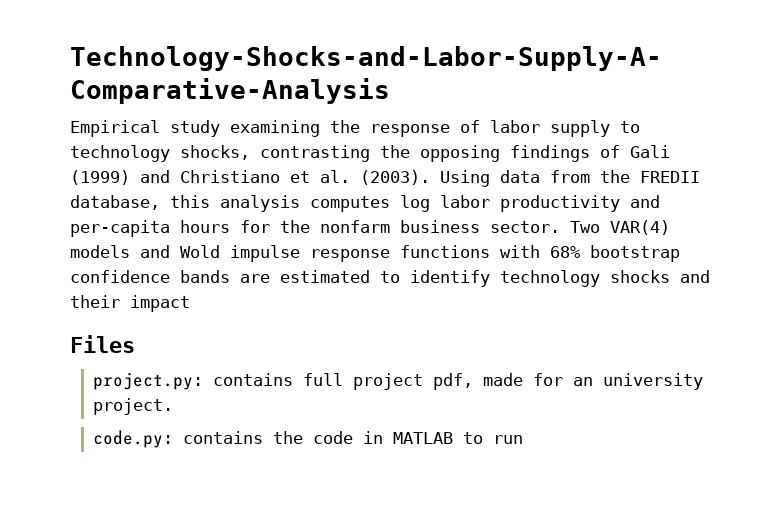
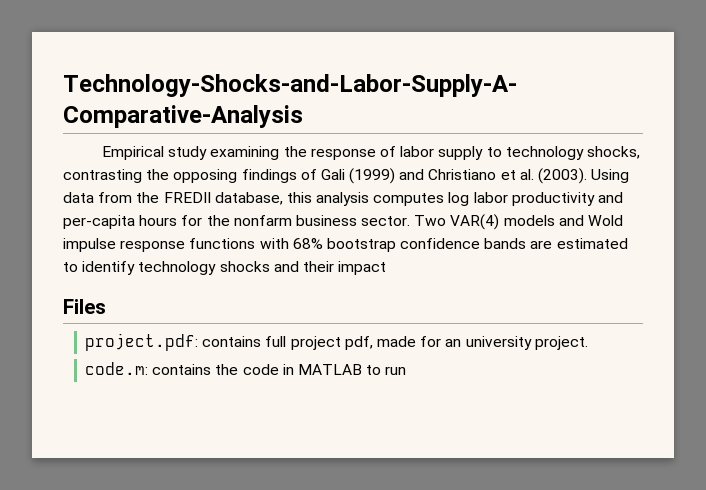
- project.py: contains full project pdf, made for an university project.
+ project.pdf: contains full project pdf, made for an university project.
- code.py: contains the code in MATLAB to run
+ code.m: contains the code in MATLAB to run

